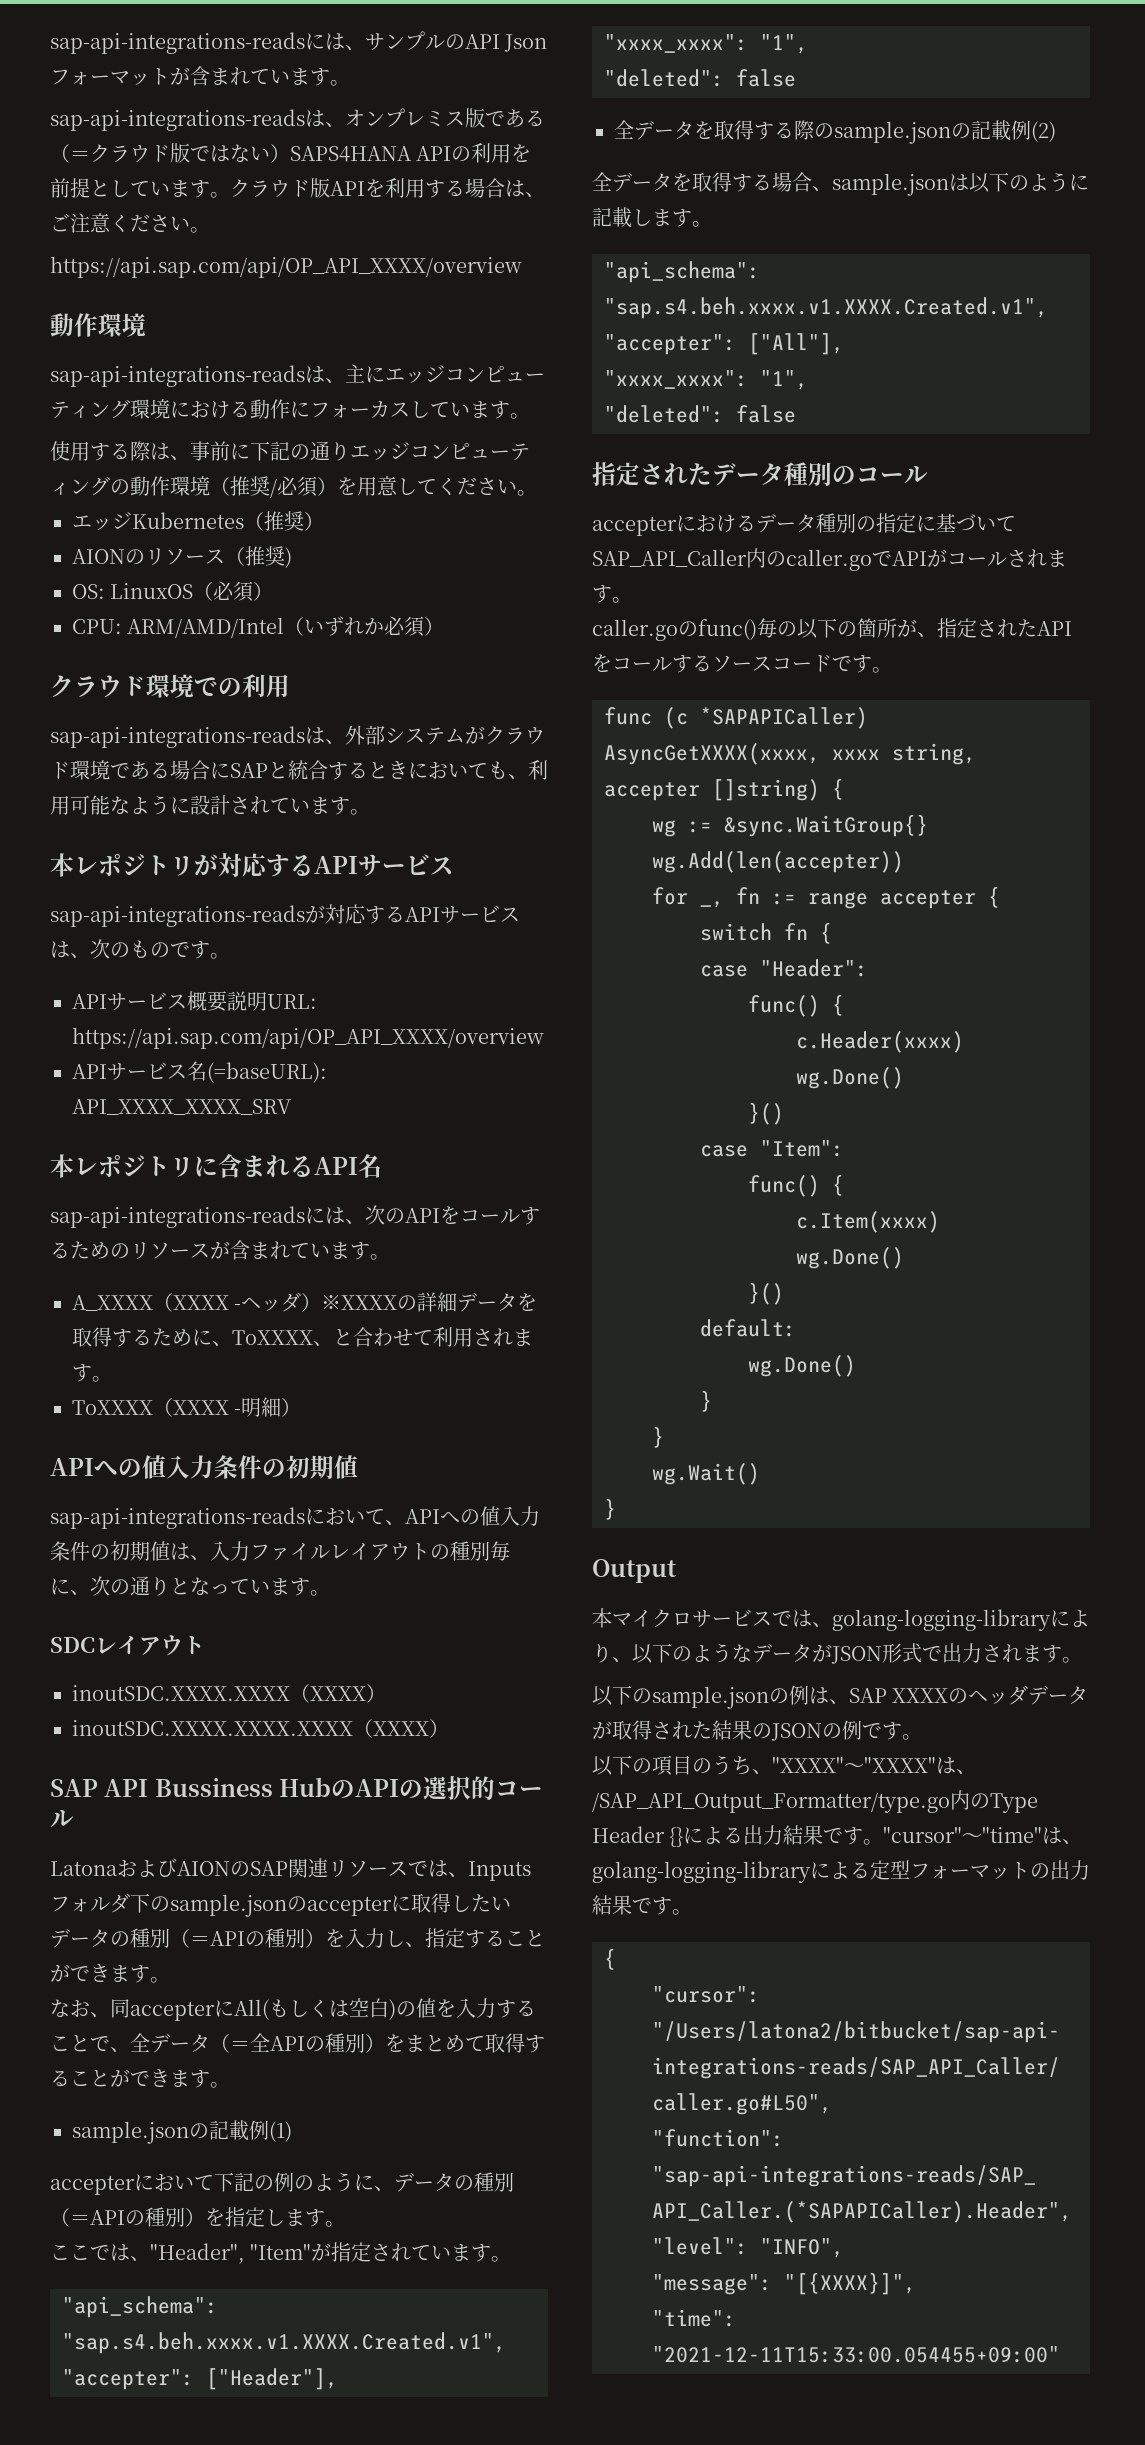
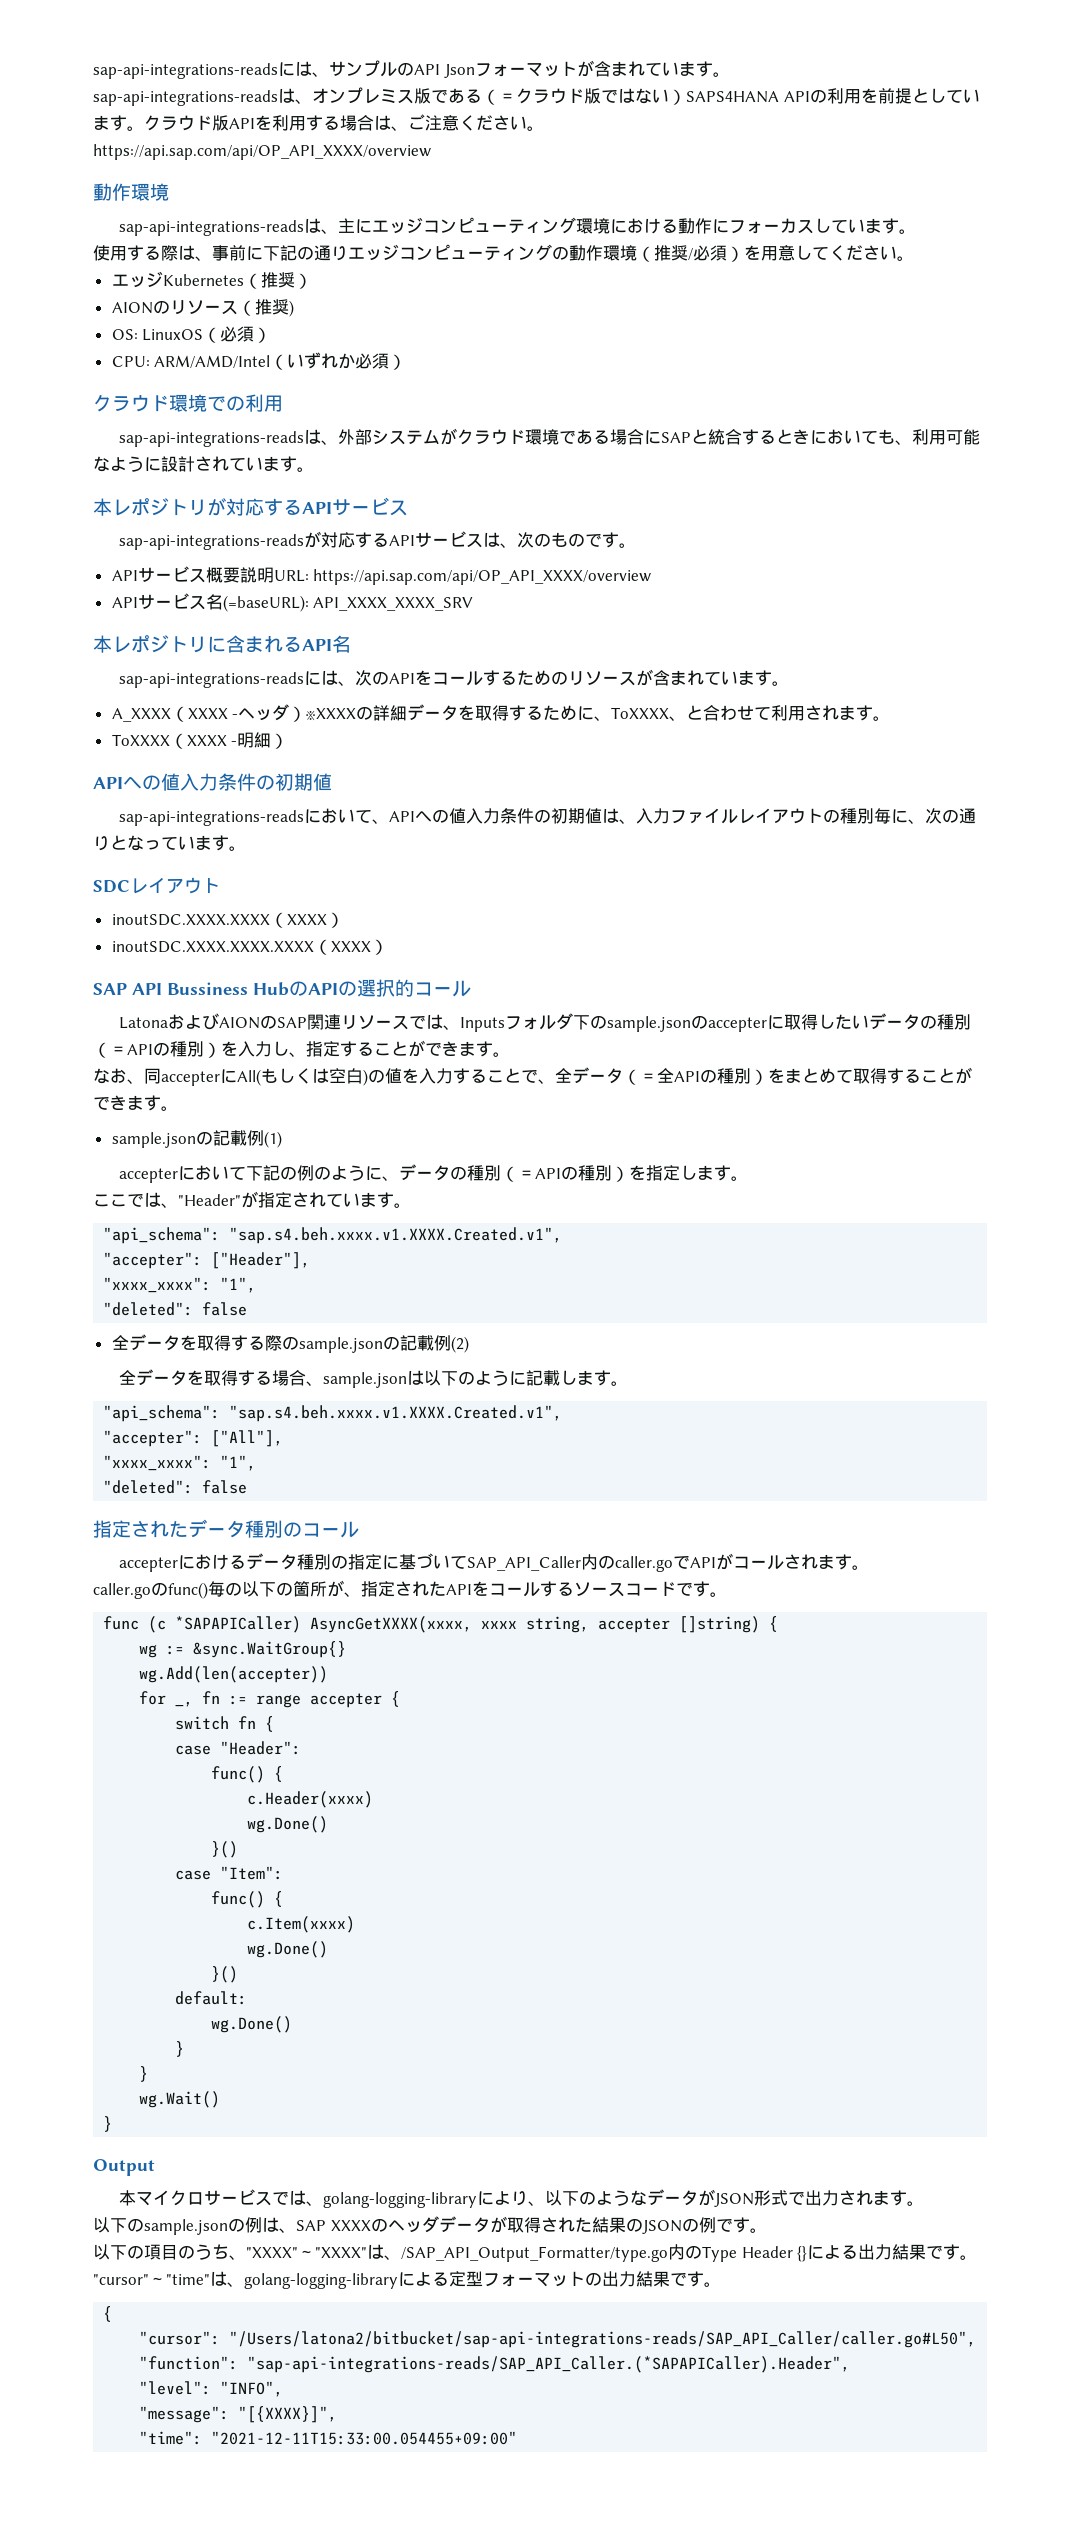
- ここでは、"Header", "Item"が指定されています。
+ ここでは、"Header"が指定されています。

